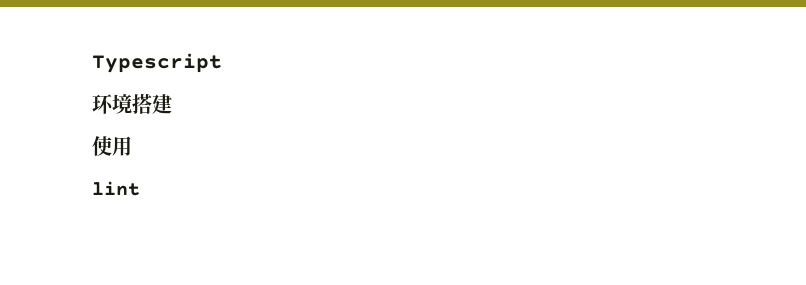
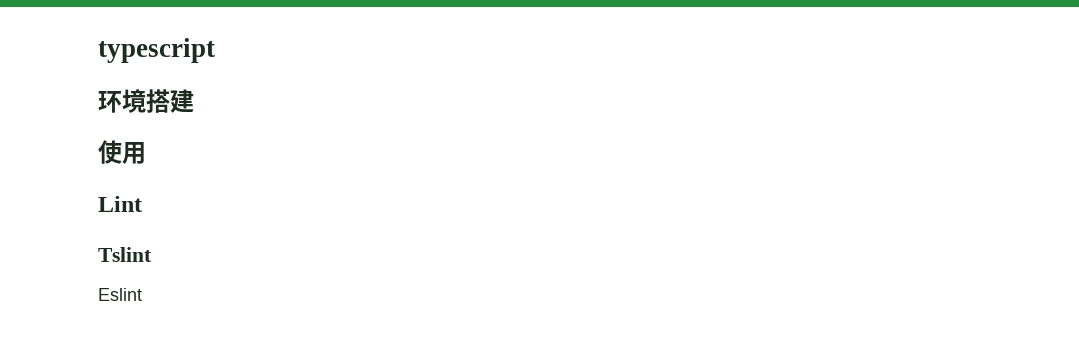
- Typescript
+ typescript
- lint
+ Lint
+ Tslint
+ Eslint

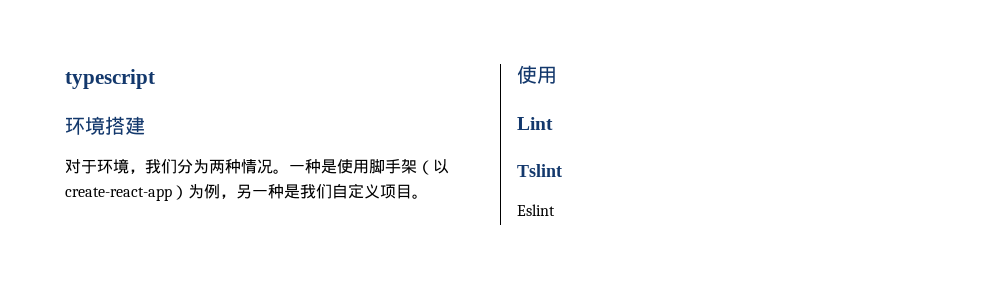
+ 对于环境，我们分为两种情况。一种是使用脚手架（以create-react-app）为例，另一种是我们自定义项目。

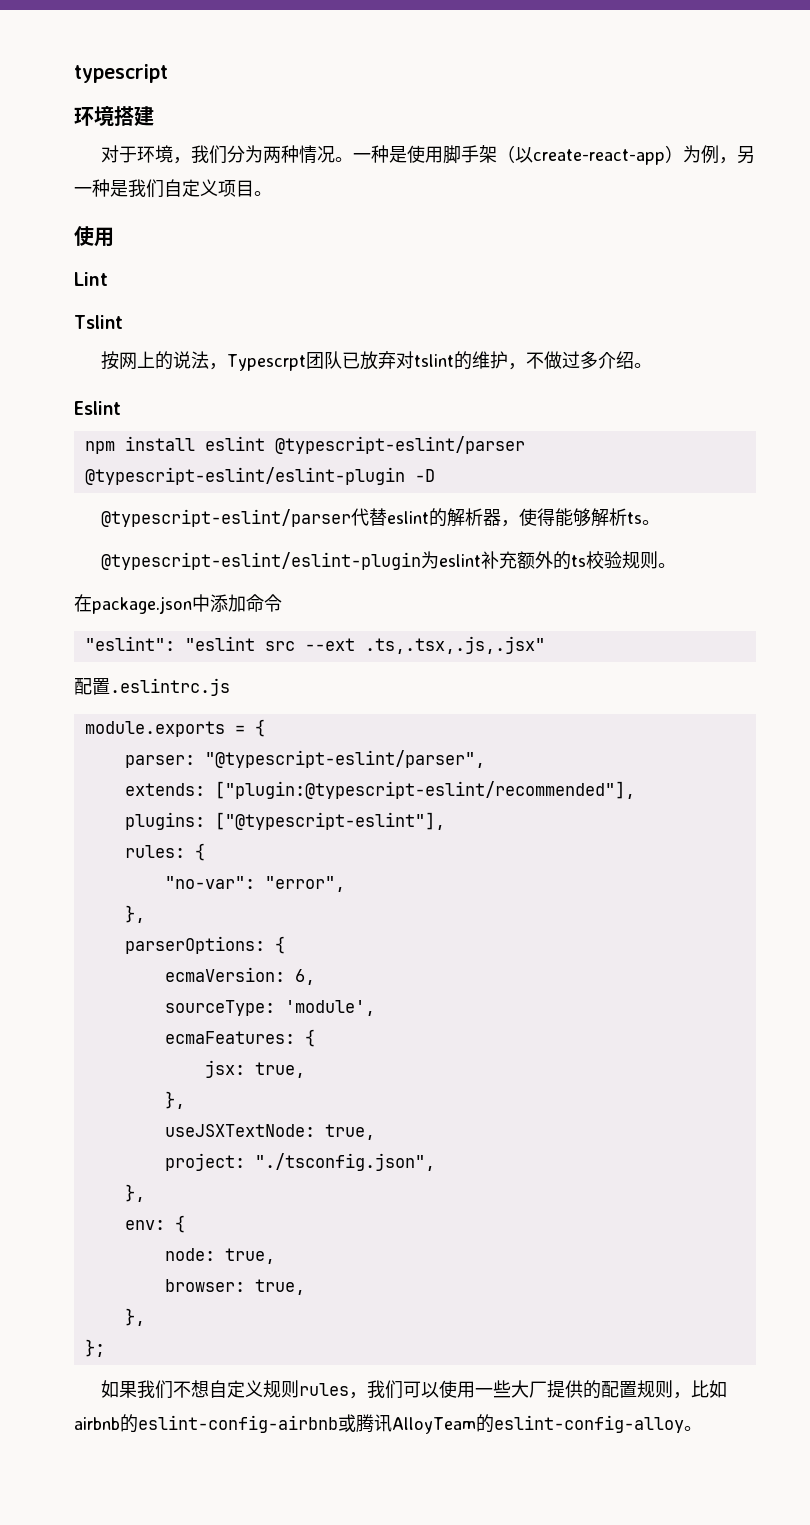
+ 按网上的说法，Typescrpt团队已放弃对tslint的维护，不做过多介绍。
  Eslint
+ npm install eslint @typescript-eslint/parser @typescript-eslint/eslint-plugin -D
+ @typescript-eslint/parser代替eslint的解析器，使得能够解析ts。
+ @typescript-eslint/eslint-plugin为eslint补充额外的ts校验规则。
+ 在package.json中添加命令
+ "eslint": "eslint src --ext .ts,.tsx,.js,.jsx"
+ 配置.eslintrc.js
+ module.exports = {
+ parser: "@typescript-eslint/parser",
+ extends: ["plugin:@typescript-eslint/recommended"],
+ plugins: ["@typescript-eslint"],
+ rules: {
+ "no-var": "error",
+ },
+ parserOptions: {
+ ecmaVersion: 6,
+ sourceType: 'module',
+ ecmaFeatures: {
+ jsx: true,
+ },
+ useJSXTextNode: true,
+ project: "./tsconfig.json",
+ },
+ env: {
+ node: true,
+ browser: true,
+ },
+ };
+ 如果我们不想自定义规则rules，我们可以使用一些大厂提供的配置规则，比如airbnb的eslint-config-airbnb或腾讯AlloyTeam的eslint-config-alloy。

